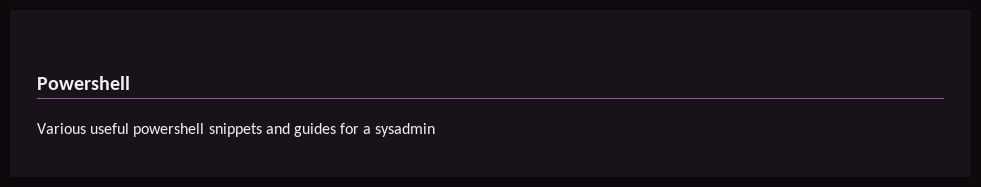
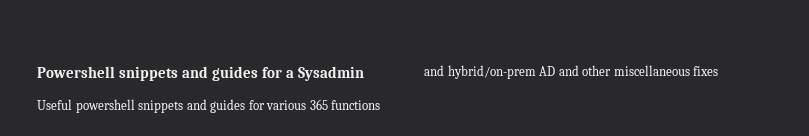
- Powershell
- Various useful powershell snippets and guides for a sysadmin
+ Powershell snippets and guides for a Sysadmin
+ Useful powershell snippets and guides for various 365 functions and hybrid/on-prem AD and other miscellaneous fixes

